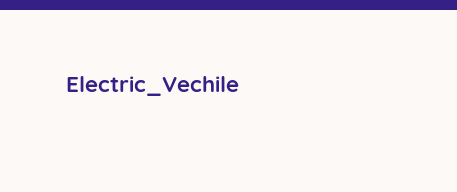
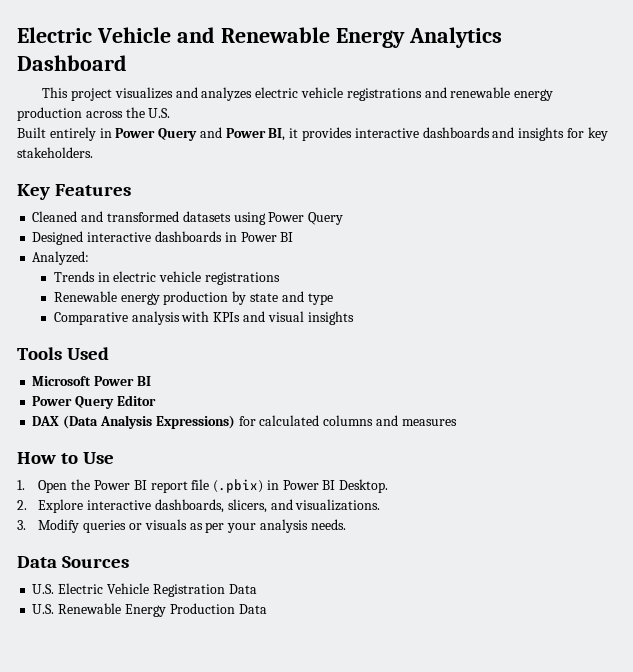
- Electric_Vechile
+ Electric Vehicle and Renewable Energy Analytics Dashboard
+ This project visualizes and analyzes electric vehicle registrations and renewable energy production across the U.S.
+ Built entirely in Power Query and Power BI, it provides interactive dashboards and insights for key stakeholders.
+ Key Features
+ Cleaned and transformed datasets using Power Query
+ Designed interactive dashboards in Power BI
+ Analyzed:
+ Trends in electric vehicle registrations
+ Renewable energy production by state and type
+ Comparative analysis with KPIs and visual insights
+ Tools Used
+ Microsoft Power BI
+ Power Query Editor
+ DAX (Data Analysis Expressions) for calculated columns and measures
+ How to Use
+ 1. Open the Power BI report file (.pbix) in Power BI Desktop.
+ 2. Explore interactive dashboards, slicers, and visualizations.
+ 3. Modify queries or visuals as per your analysis needs.
+ Data Sources
+ U.S. Electric Vehicle Registration Data
+ U.S. Renewable Energy Production Data

